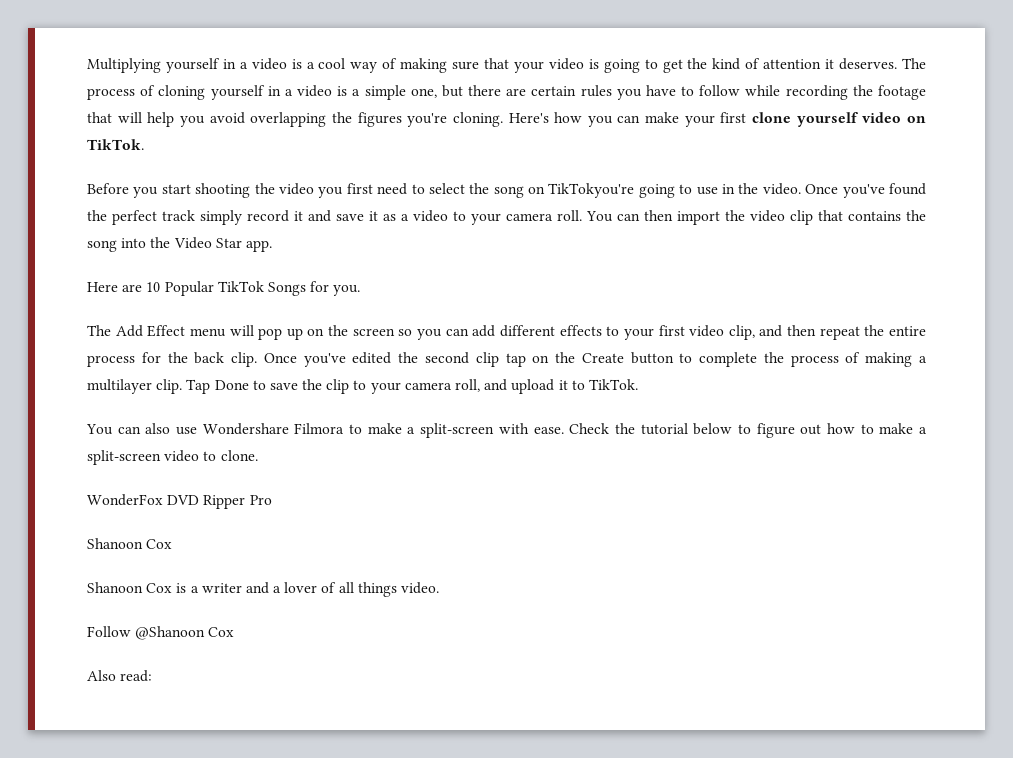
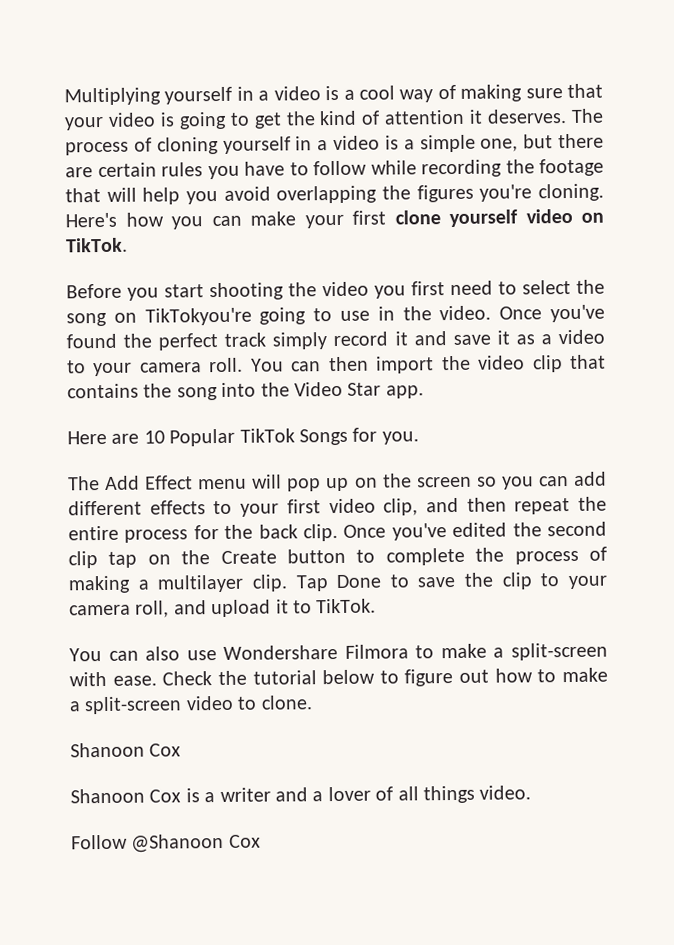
- WonderFox DVD Ripper Pro
- Also read:

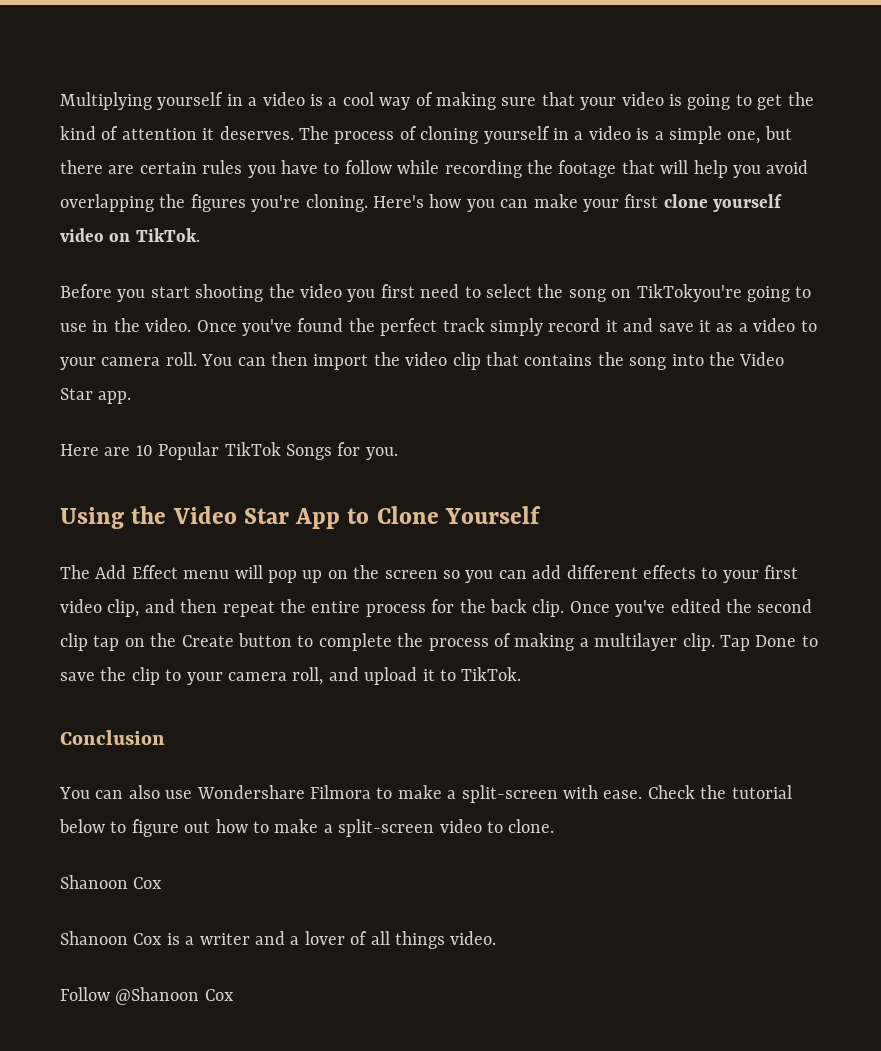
+ Using the Video Star App to Clone Yourself
+ Conclusion

